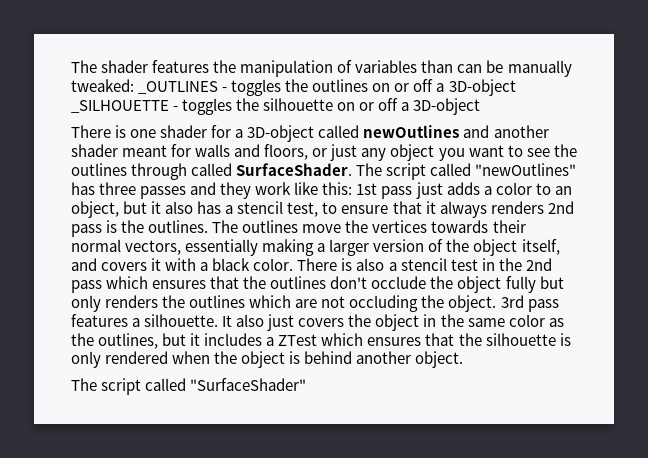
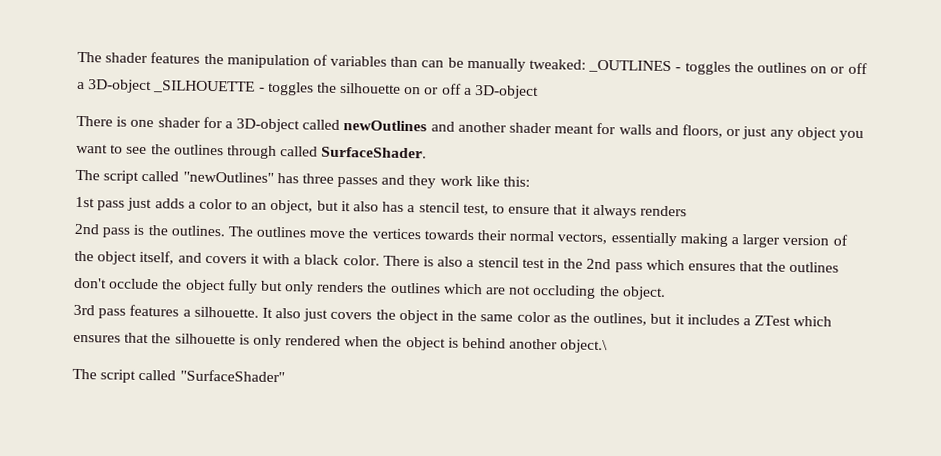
- There is one shader for a 3D-object called newOutlines and another shader meant for walls and floors, or just any object you want to see the outlines through called SurfaceShader. The script called "newOutlines" has three passes and they work like this: 1st pass just adds a color to an object, but it also has a stencil test, to ensure that it always renders 2nd pass is the outlines.
+ There is one shader for a 3D-object called newOutlines and another shader meant for walls and floors, or just any object you want to see the outlines through called SurfaceShader.
+ The script called "newOutlines" has three passes and they work like this:
+ 1st pass just adds a color to an object, but it also has a stencil test, to ensure that it always renders
+ 2nd pass is the outlines.
- There is also a stencil test in the 2nd pass which ensures that the outlines don't occlude the object fully but only renders the outlines which are not occluding the object. 3rd pass features a silhouette.
+ There is also a stencil test in the 2nd pass which ensures that the outlines don't occlude the object fully but only renders the outlines which are not occluding the object.
+ 3rd pass features a silhouette.
- It also just covers the object in the same color as the outlines, but it includes a ZTest which ensures that the silhouette is only rendered when the object is behind another object.
+ It also just covers the object in the same color as the outlines, but it includes a ZTest which ensures that the silhouette is only rendered when the object is behind another object.\

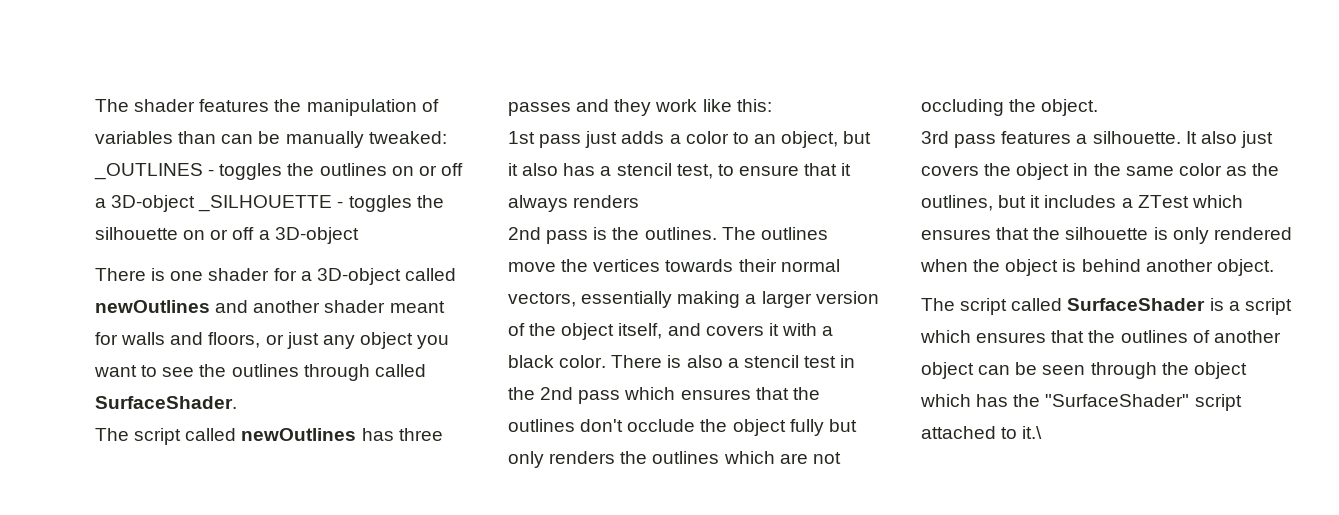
- The script called "newOutlines" has three passes and they work like this:
+ The script called newOutlines has three passes and they work like this:
- It also just covers the object in the same color as the outlines, but it includes a ZTest which ensures that the silhouette is only rendered when the object is behind another object.\
- The script called "SurfaceShader"
+ It also just covers the object in the same color as the outlines, but it includes a ZTest which ensures that the silhouette is only rendered when the object is behind another object.
+ The script called SurfaceShader is a script which ensures that the outlines of another object can be seen through the object which has the "SurfaceShader" script attached to it.\

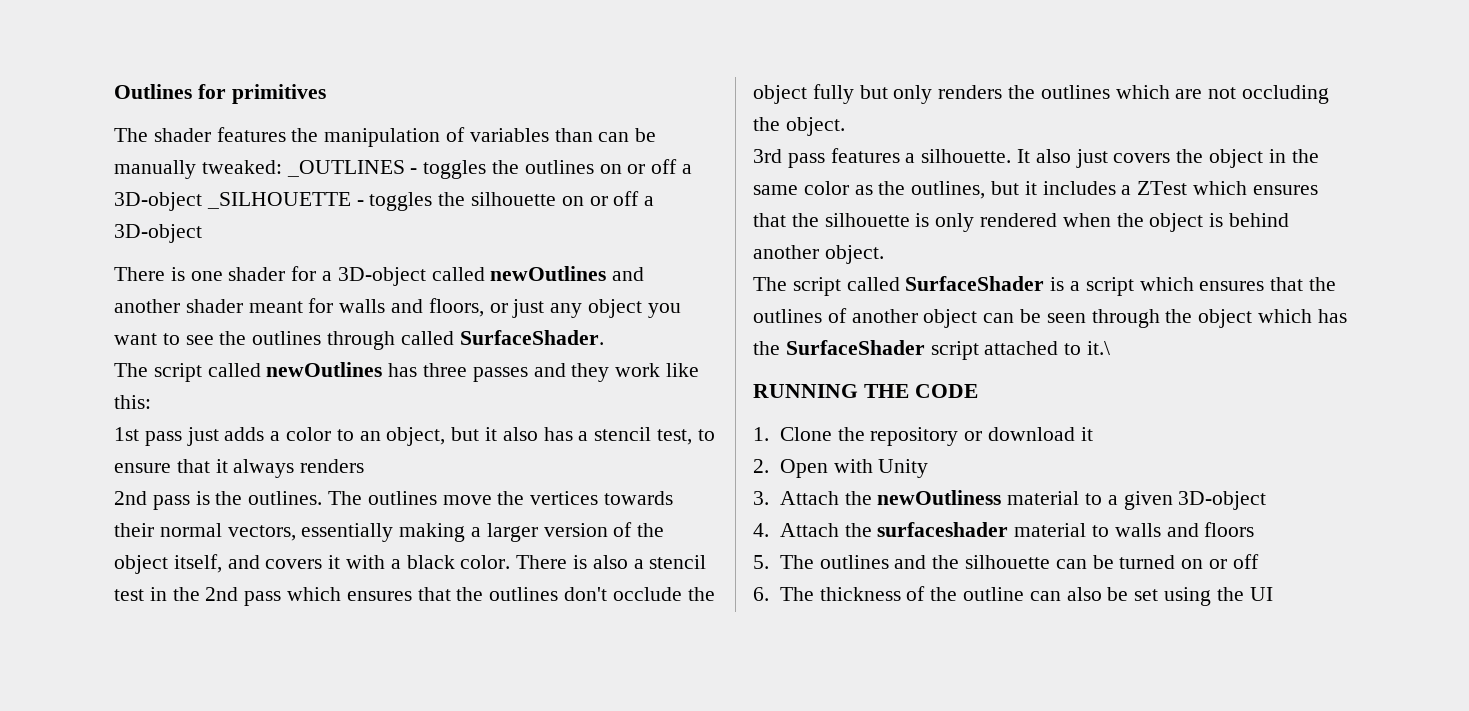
+ Outlines for primitives
- The script called SurfaceShader is a script which ensures that the outlines of another object can be seen through the object which has the "SurfaceShader" script attached to it.\
+ The script called SurfaceShader is a script which ensures that the outlines of another object can be seen through the object which has the SurfaceShader script attached to it.\
+ RUNNING THE CODE
+ 1. Clone the repository or download it
+ 2. Open with Unity
+ 3. Attach the newOutliness material to a given 3D-object
+ 4. Attach the surfaceshader material to walls and floors
+ 5. The outlines and the silhouette can be turned on or off
+ 6. The thickness of the outline can also be set using the UI

